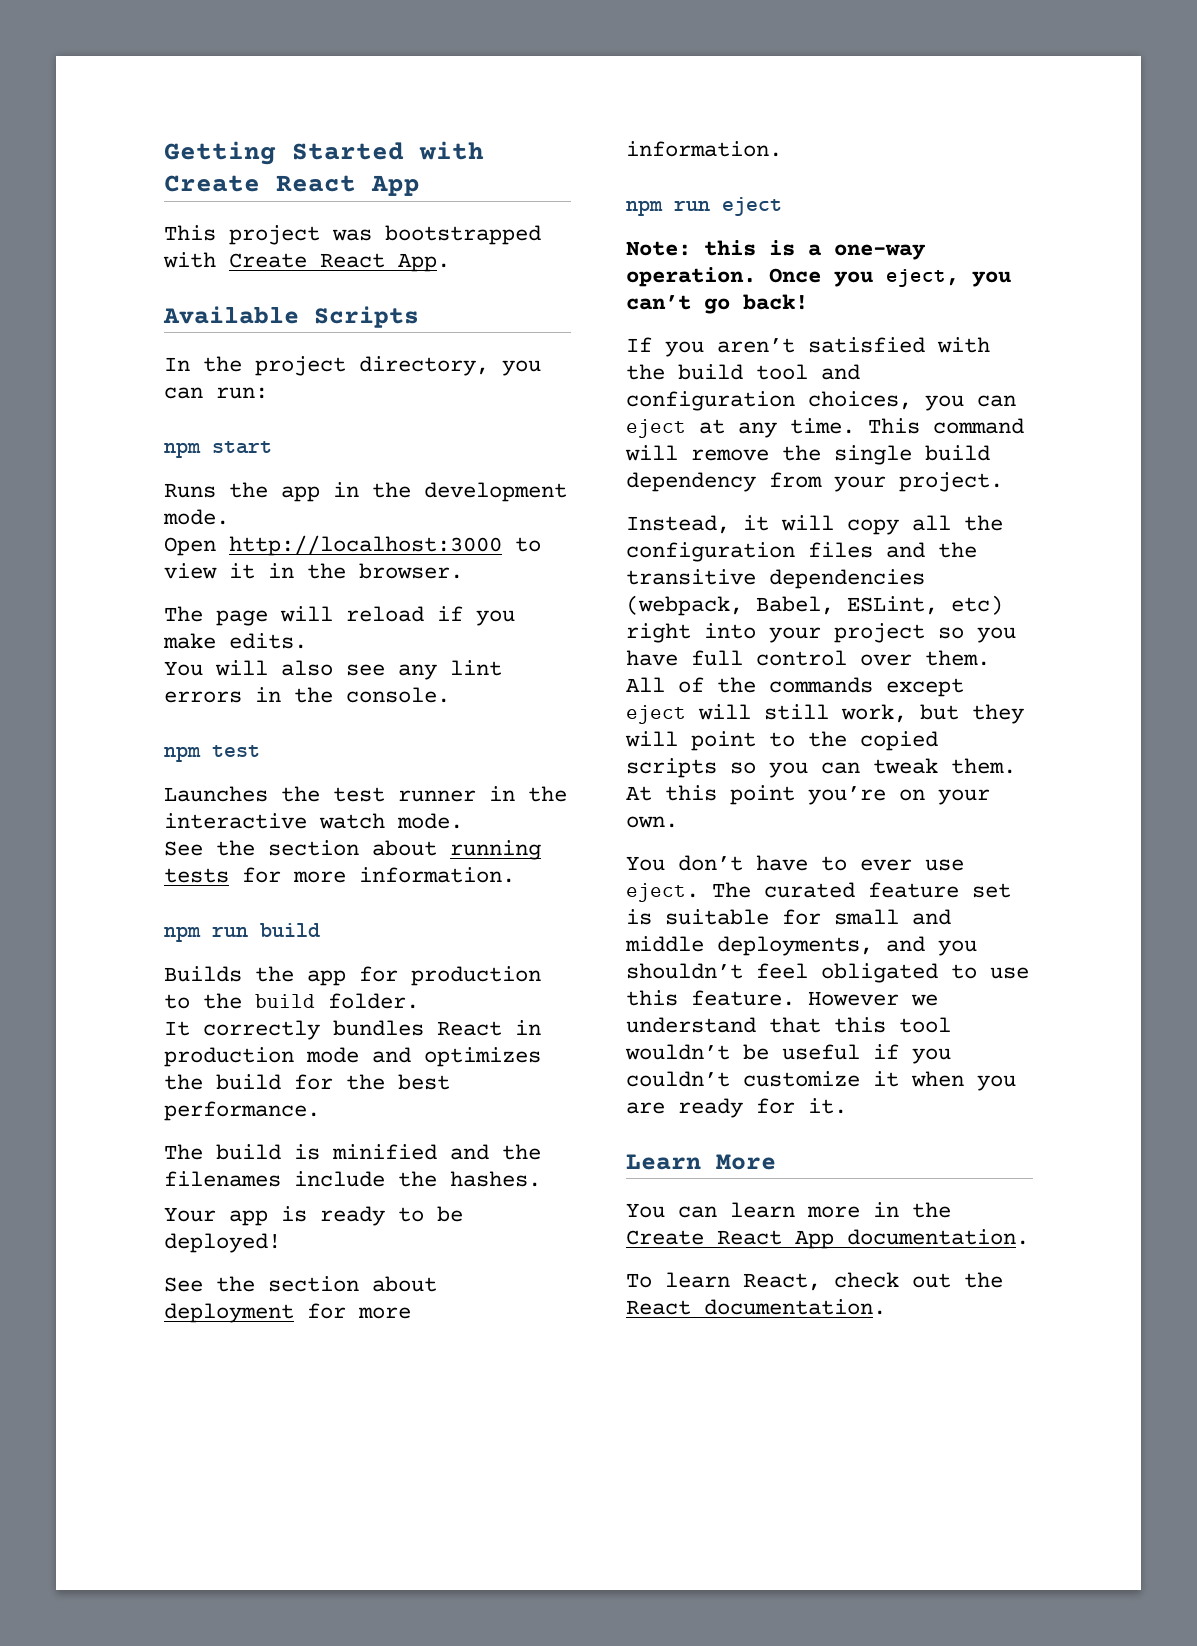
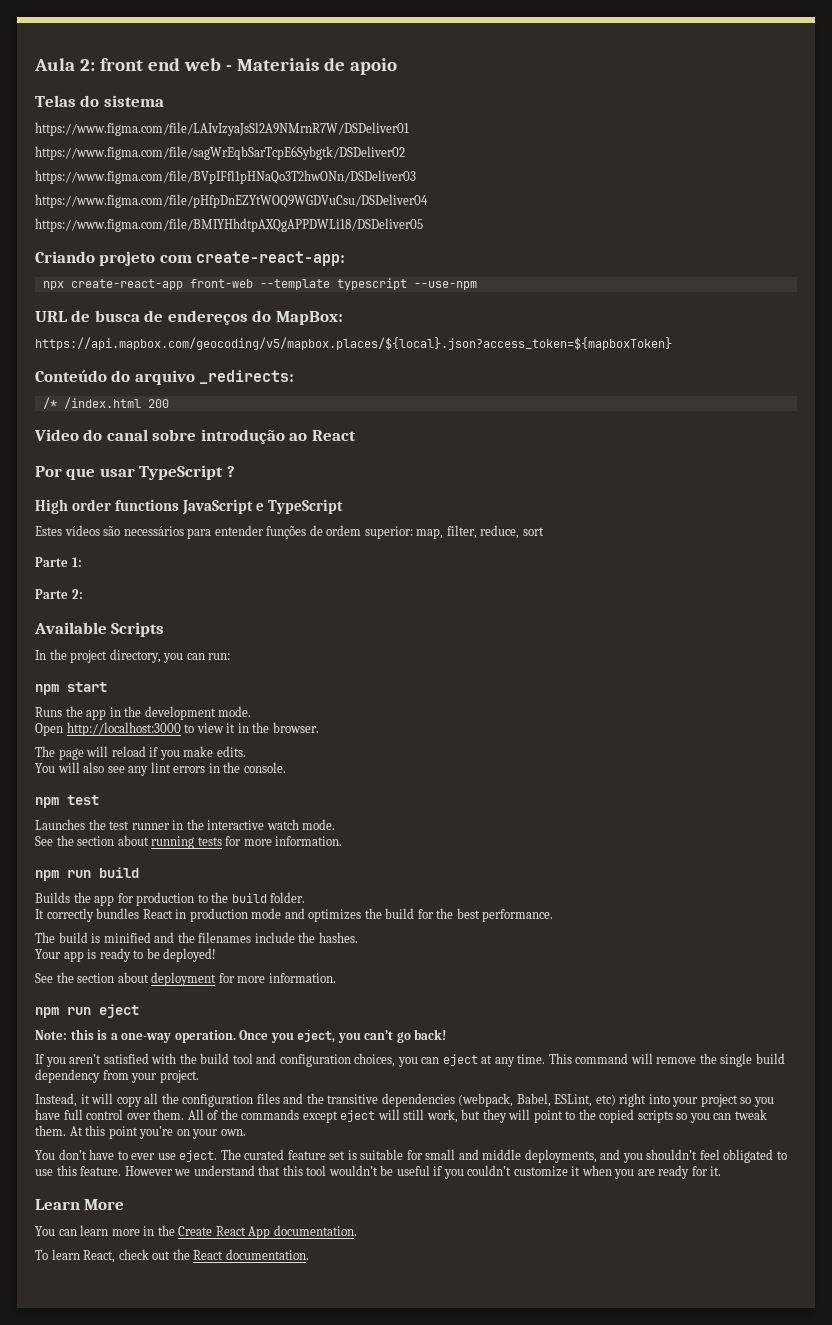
- Getting Started with Create React App
- This project was bootstrapped with Create React App.
+ Aula 2: front end web - Materiais de apoio
+ Telas do sistema
+ https://www.figma.com/file/LAIvIzyaJsSl2A9NMrnR7W/DSDeliver01
+ https://www.figma.com/file/sagWrEqbSarTcpE6Sybgtk/DSDeliver02
+ https://www.figma.com/file/BVpIFfl1pHNaQo3T2hwONn/DSDeliver03
+ https://www.figma.com/file/pHfpDnEZYtWOQ9WGDVuCsu/DSDeliver04
+ https://www.figma.com/file/BMIYHhdtpAXQgAPPDWLi18/DSDeliver05
+ Criando projeto com create-react-app:
+ npx create-react-app front-web --template typescript --use-npm
+ URL de busca de endereços do MapBox:
+ https://api.mapbox.com/geocoding/v5/mapbox.places/${local}.json?access_token=${mapboxToken}
+ Conteúdo do arquivo _redirects:
+ /* /index.html 200
+ Video do canal sobre introdução ao React
+ Por que usar TypeScript ?
+ High order functions JavaScript e TypeScript
+ Estes vídeos são necessários para entender funções de ordem superior: map, filter, reduce, sort
+ Parte 1:
+ Parte 2:

